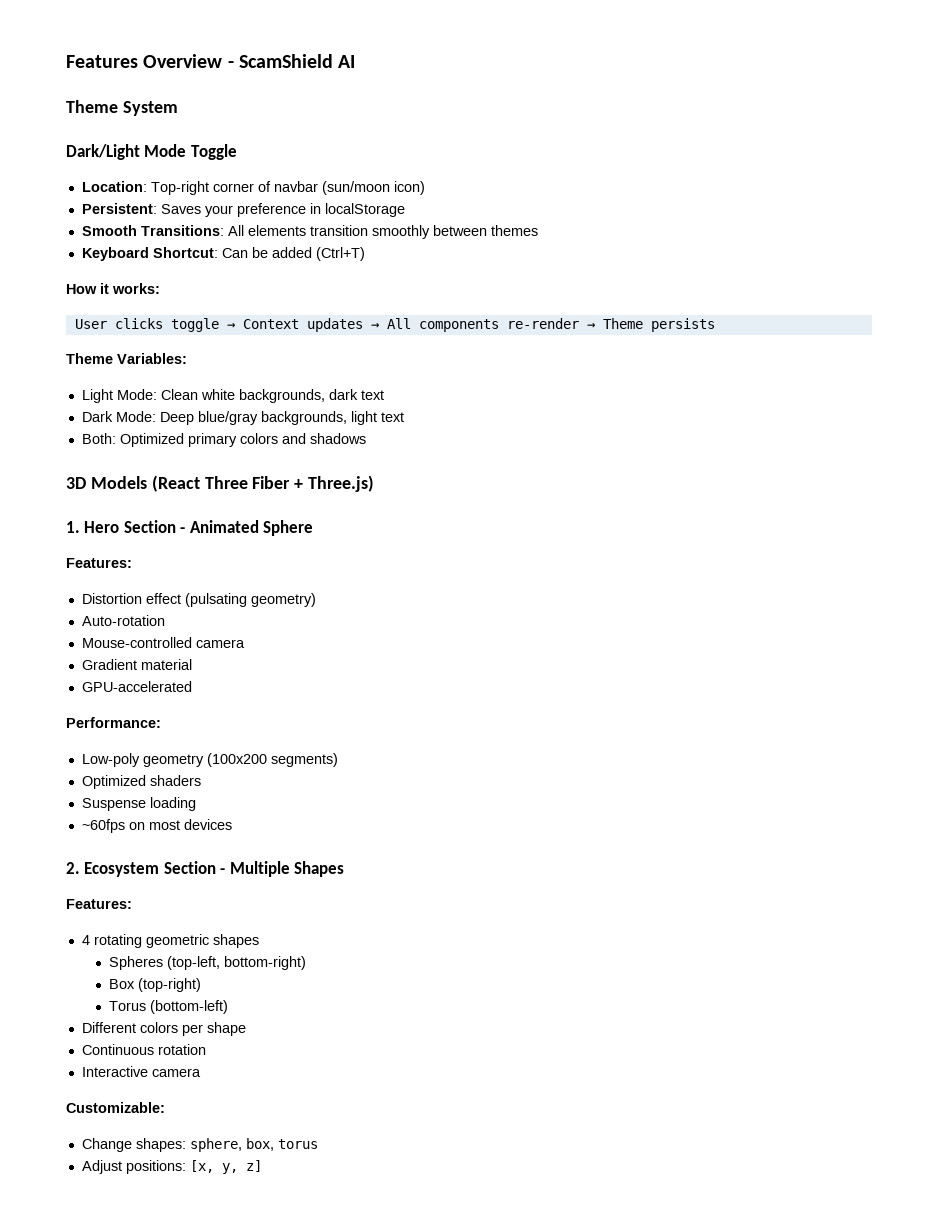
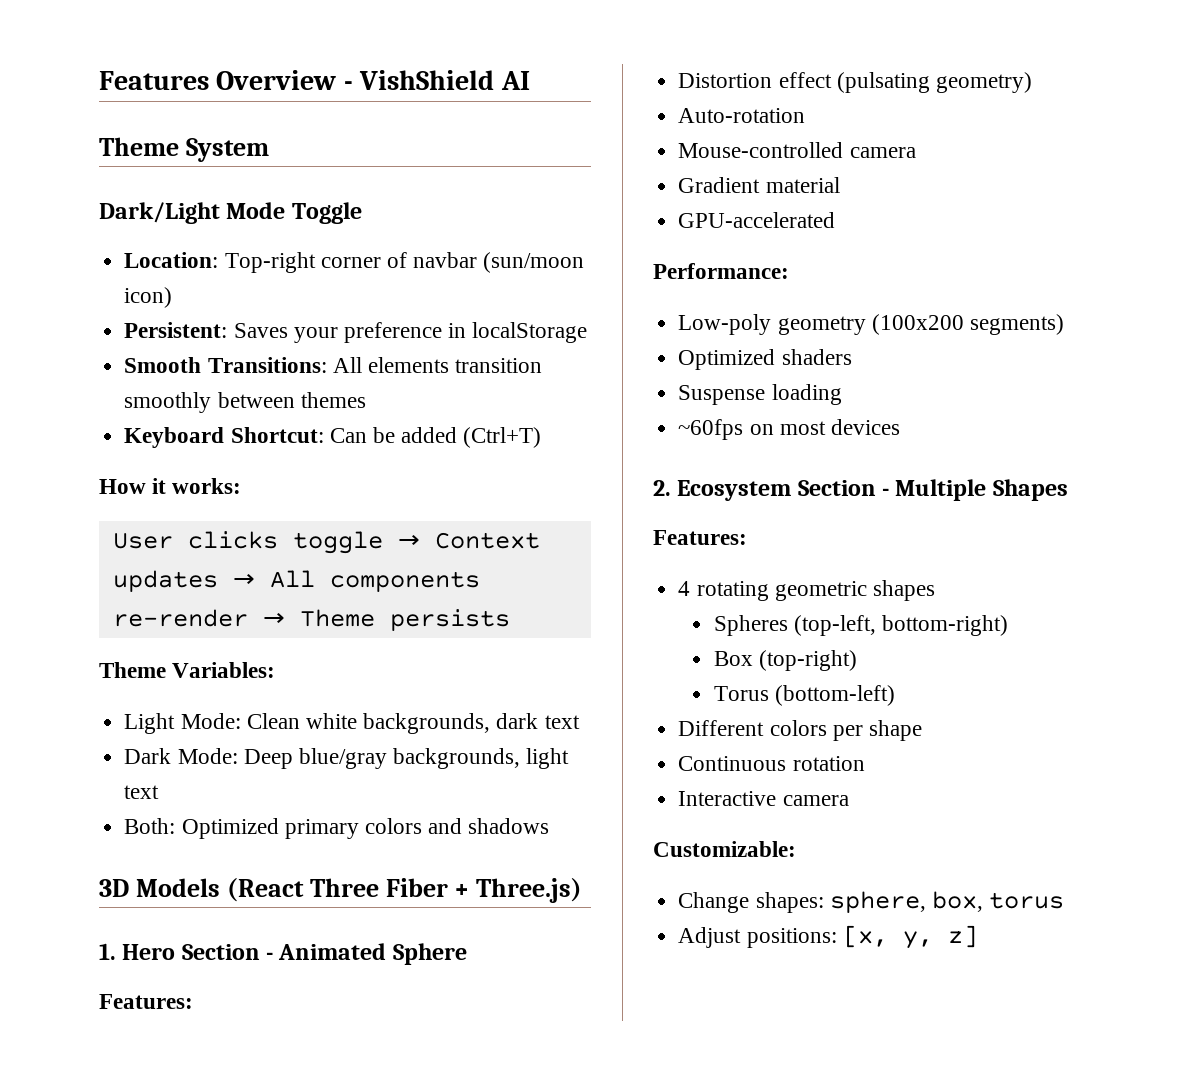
- Features Overview - ScamShield AI
+ Features Overview - VishShield AI

